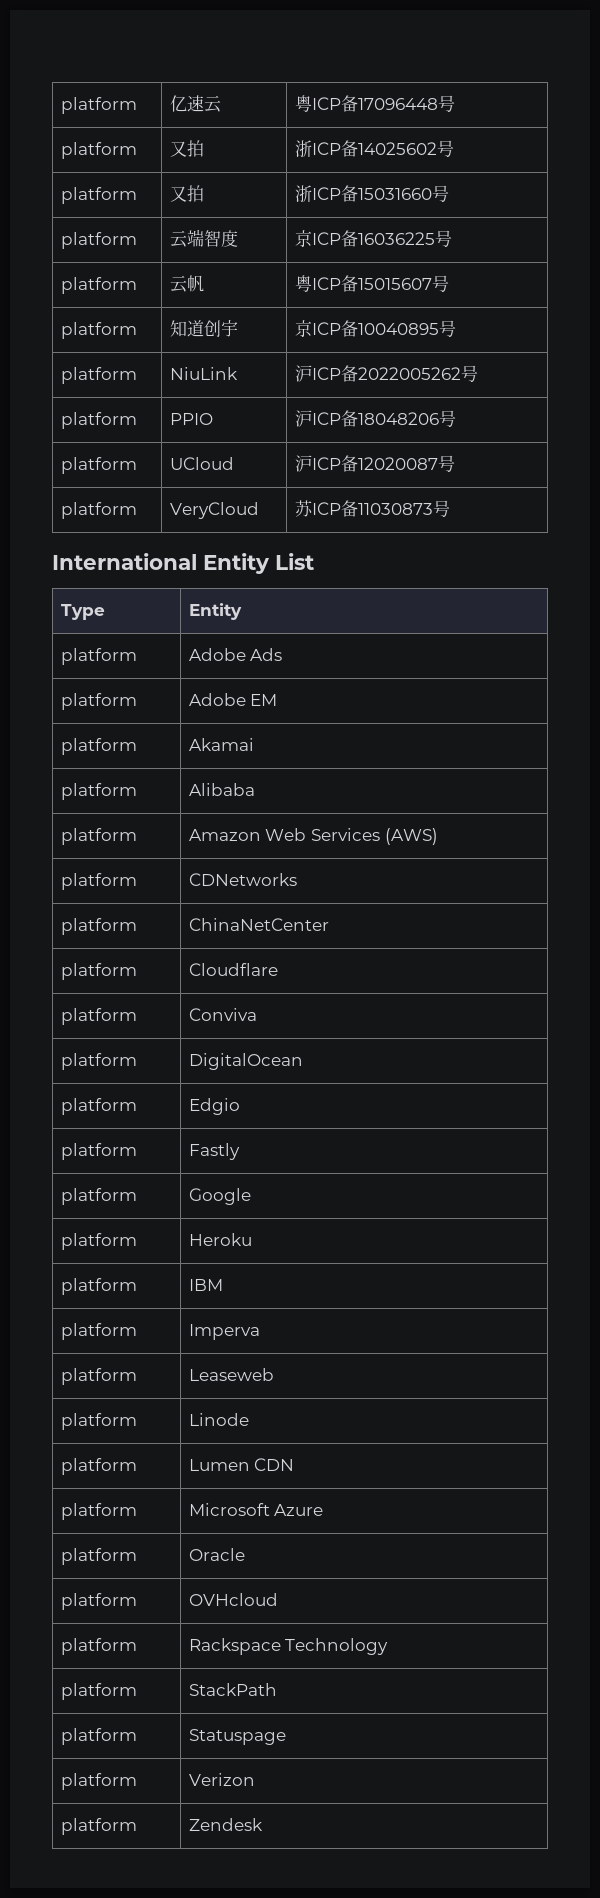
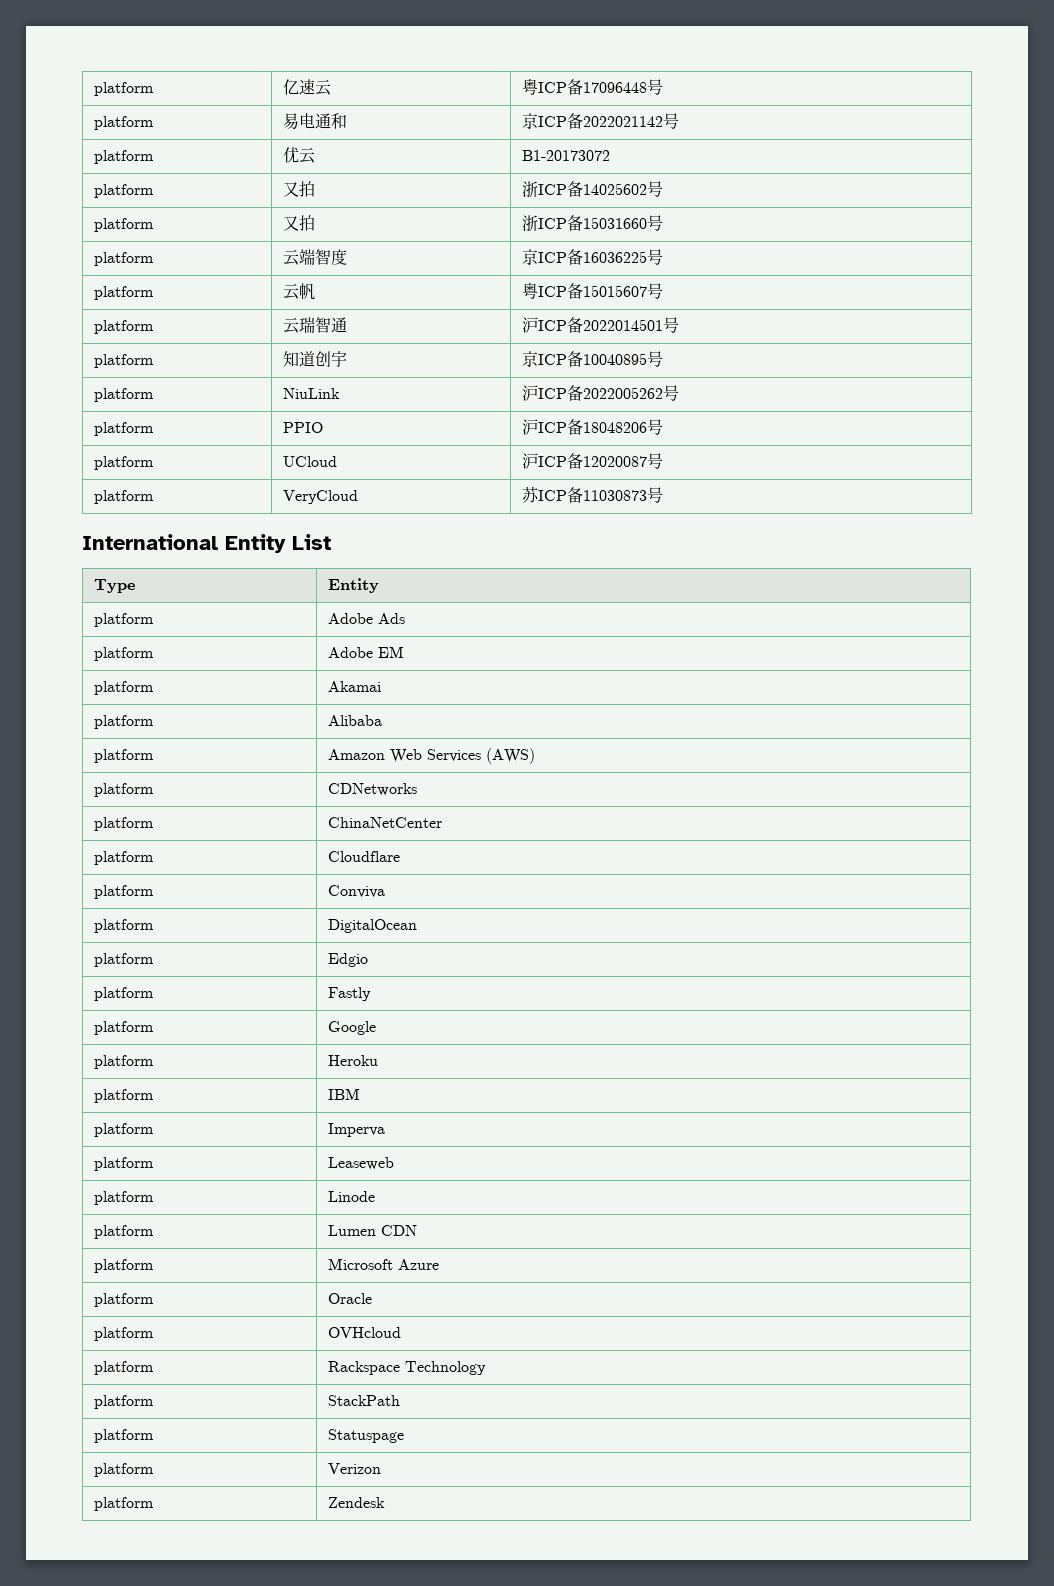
+ platform | 易电通和 | 京ICP备2022021142号
+ platform | 优云 | B1-20173072
+ platform | 云瑞智通 | 沪ICP备2022014501号

